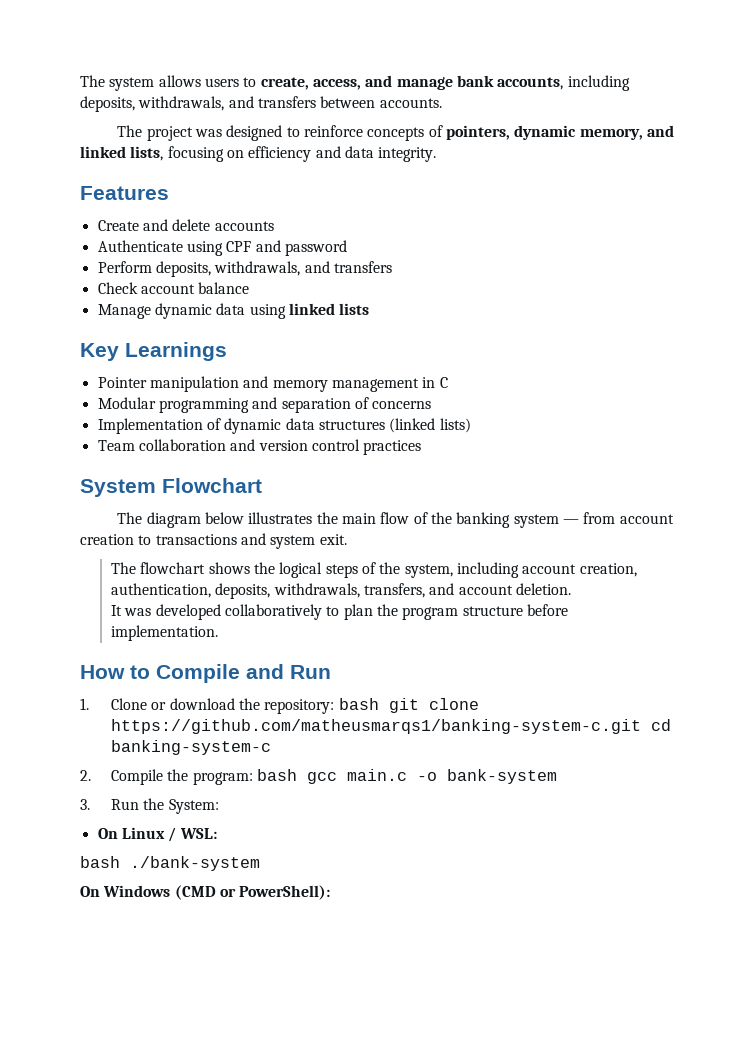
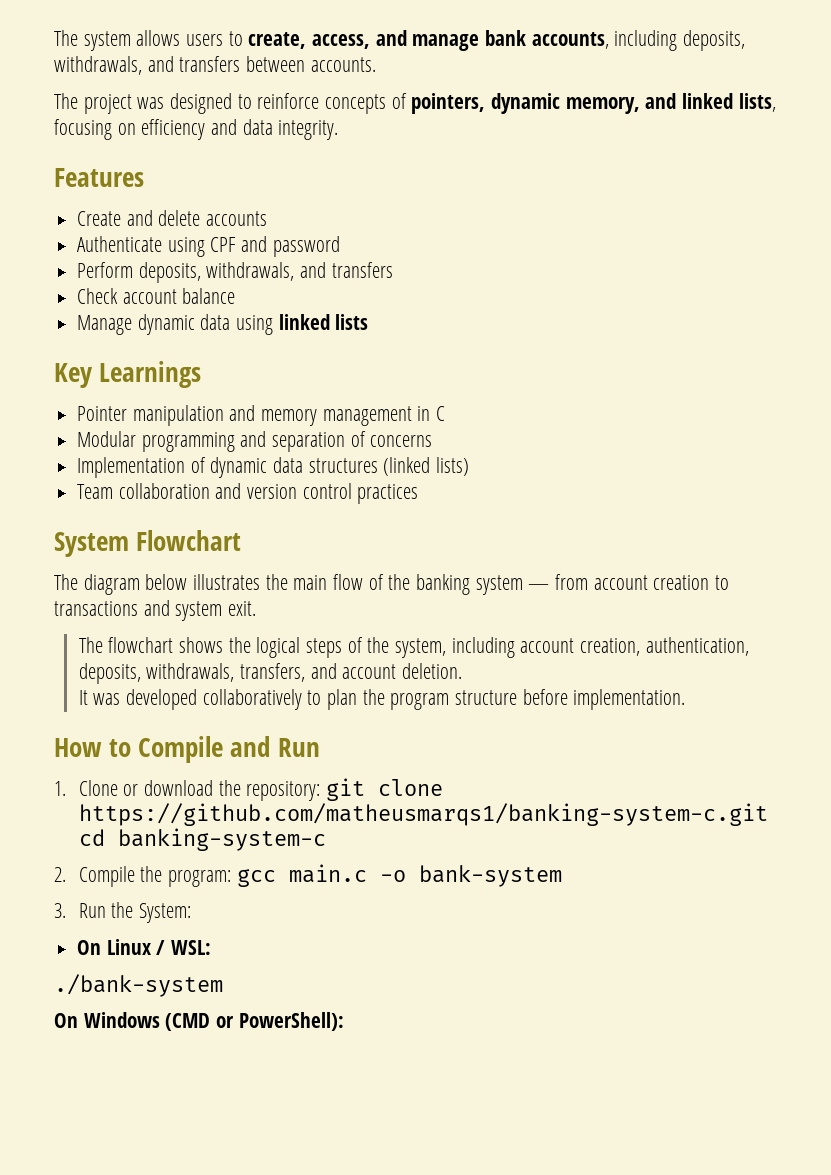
- 1. Clone or download the repository: bash git clone https://github.com/matheusmarqs1/banking-system-c.git cd banking-system-c
+ 1. Clone or download the repository: git clone https://github.com/matheusmarqs1/banking-system-c.git cd banking-system-c
- 2. Compile the program: bash gcc main.c -o bank-system
+ 2. Compile the program: gcc main.c -o bank-system
- bash ./bank-system
+ ./bank-system

